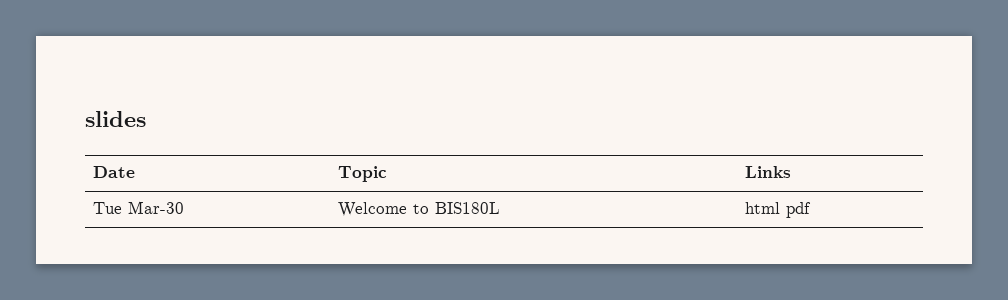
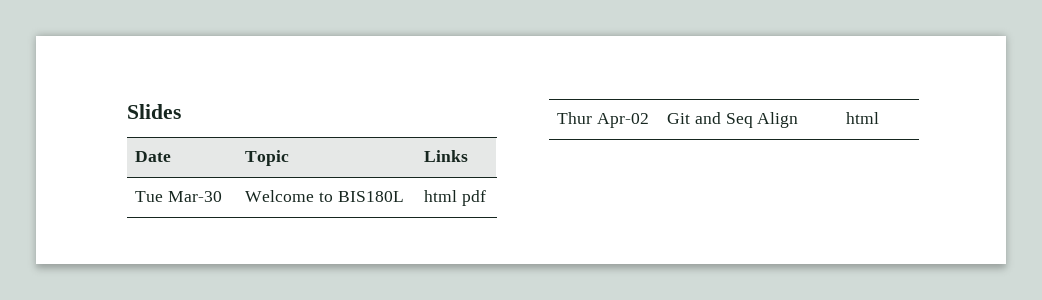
- slides
+ Slides
+ Thur Apr-02 | Git and Seq Align | html

